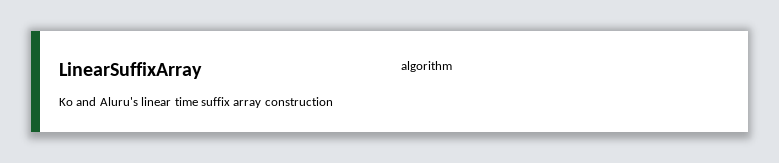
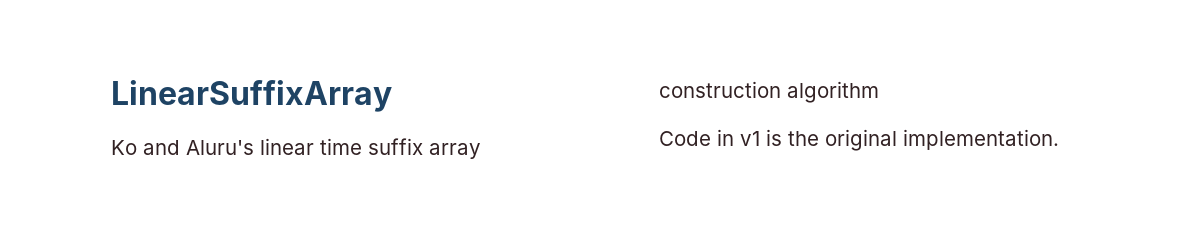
+ Code in v1 is the original implementation.

